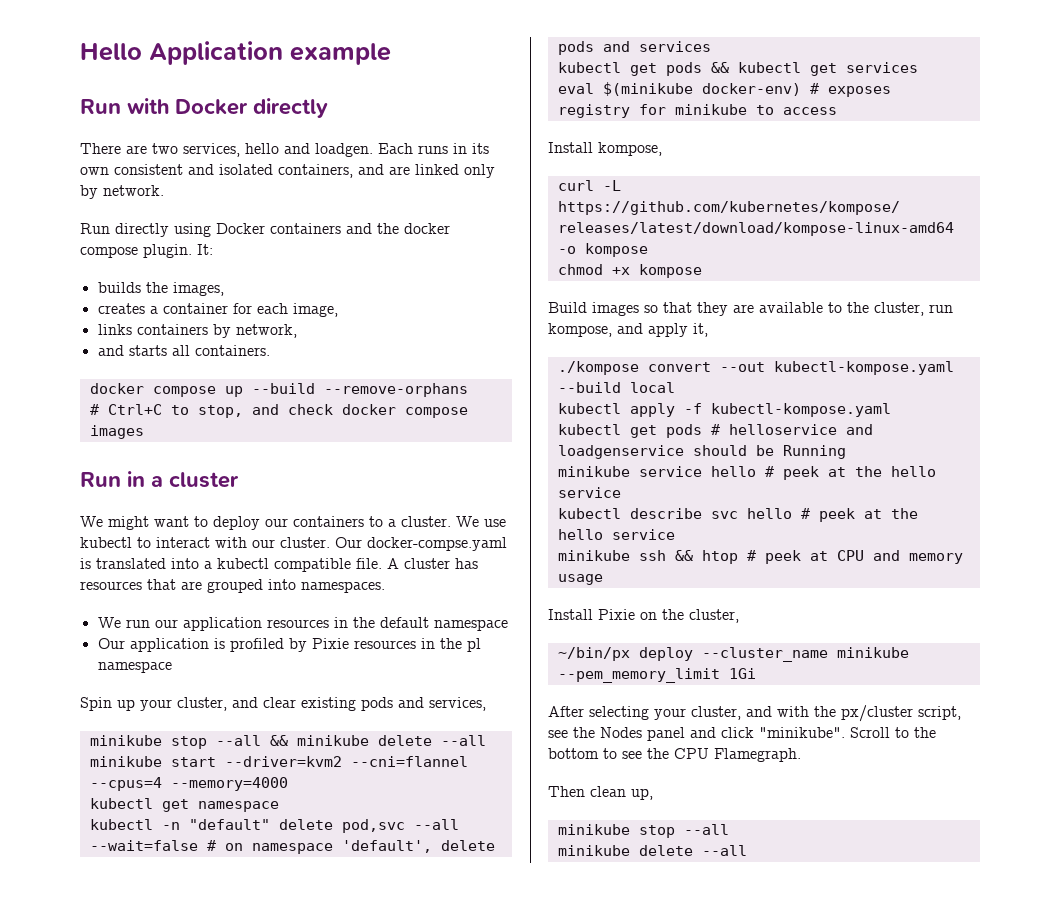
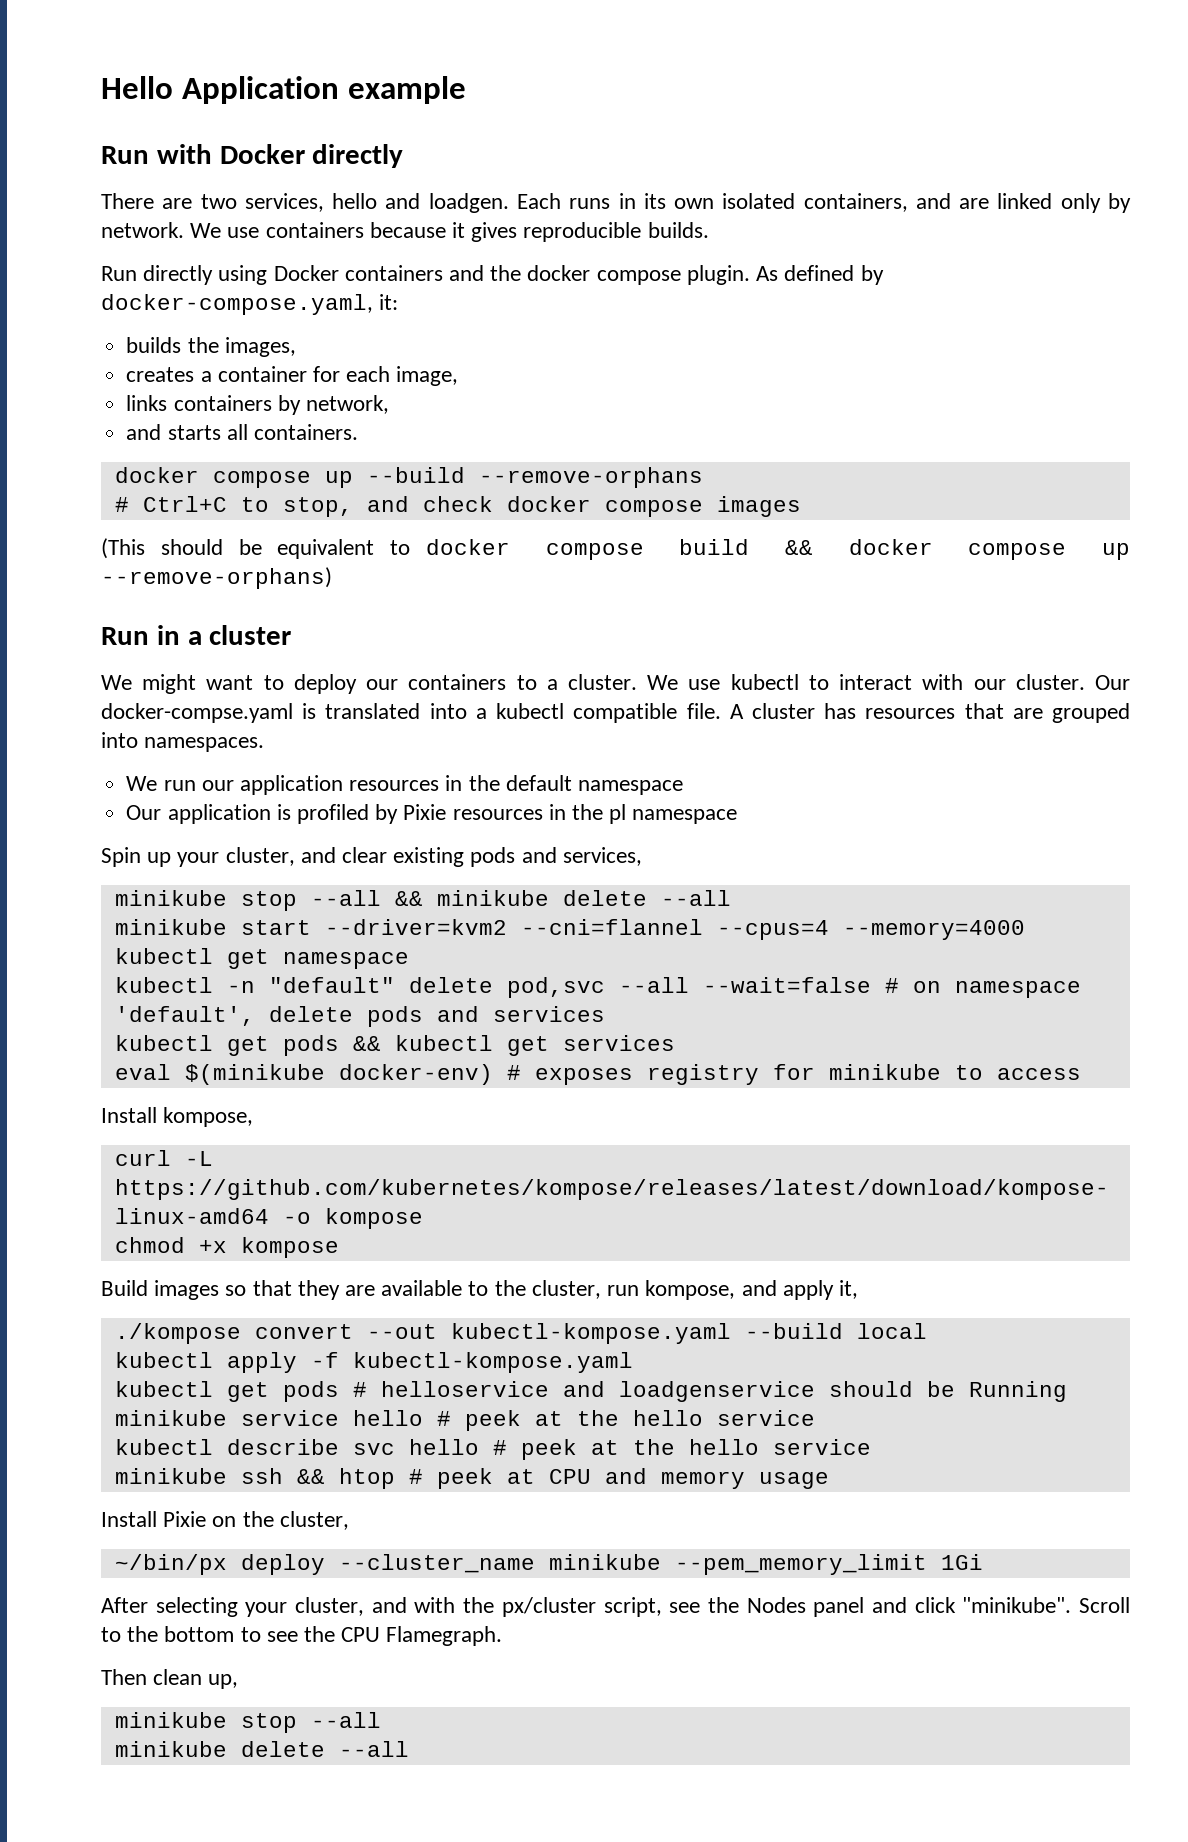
- Each runs in its own consistent and isolated containers, and are linked only by network.
+ Each runs in its own isolated containers, and are linked only by network. We use containers because it gives reproducible builds.
- It:
+ As defined by docker-compose.yaml, it:
+ (This should be equivalent to docker compose build && docker compose up --remove-orphans)

